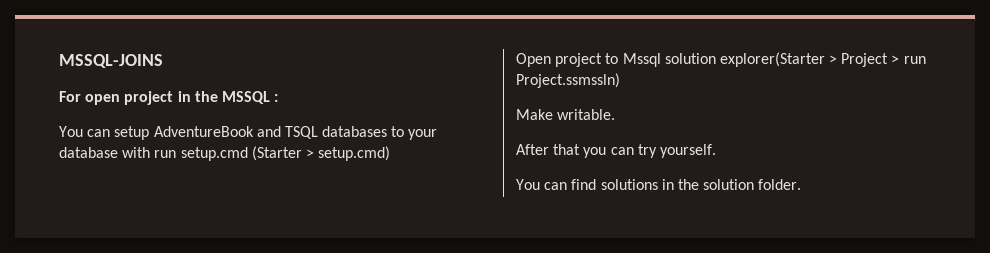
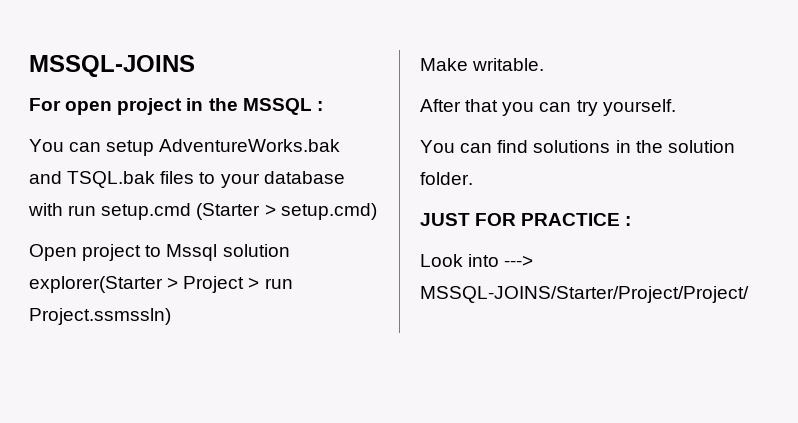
- You can setup AdventureBook and TSQL databases to your database with run setup.cmd (Starter > setup.cmd)
+ You can setup AdventureWorks.bak and TSQL.bak files to your database with run setup.cmd (Starter > setup.cmd)
+ JUST FOR PRACTICE :
+ Look into ---> MSSQL-JOINS/Starter/Project/Project/

